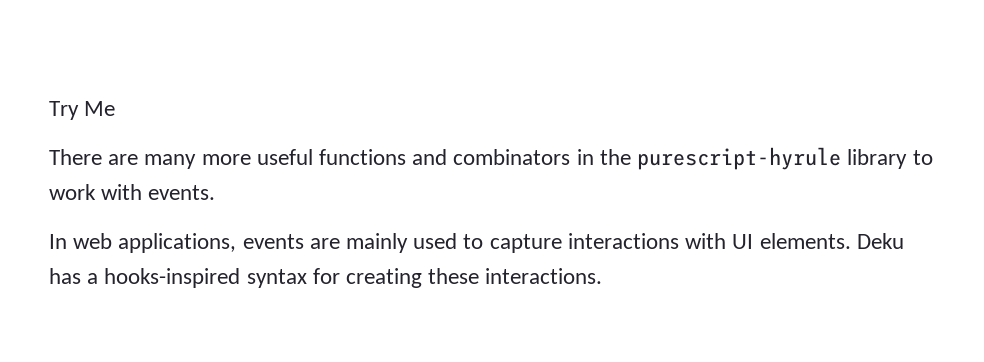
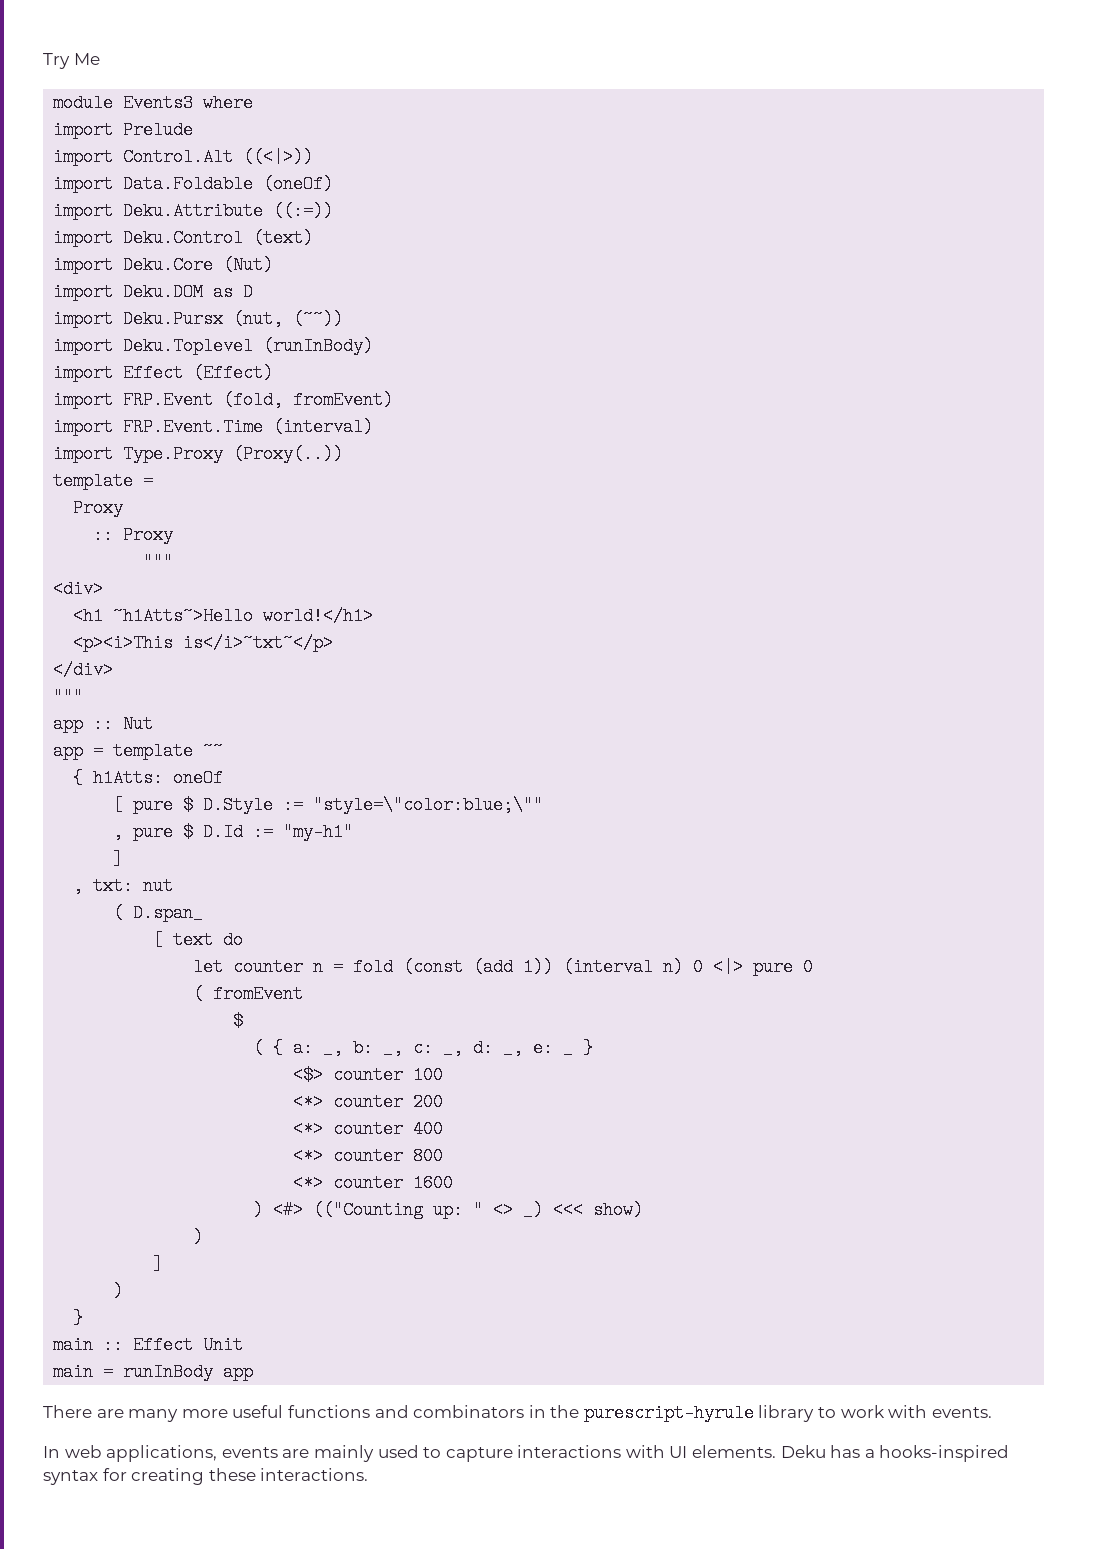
+ module Events3 where
+ import Prelude
+ import Control.Alt ((<|>))
+ import Data.Foldable (oneOf)
+ import Deku.Attribute ((:=))
+ import Deku.Control (text)
+ import Deku.Core (Nut)
+ import Deku.DOM as D
+ import Deku.Pursx (nut, (~~))
+ import Deku.Toplevel (runInBody)
+ import Effect (Effect)
+ import FRP.Event (fold, fromEvent)
+ import FRP.Event.Time (interval)
+ import Type.Proxy (Proxy(..))
+ template =
+ Proxy
+ :: Proxy
+ """
+ <div>
+ <h1 ~h1Atts~>Hello world!</h1>
+ <p><i>This is</i>~txt~</p>
+ </div>
+ """
+ app :: Nut
+ app = template ~~
+ { h1Atts: oneOf
+ [ pure $ D.Style := "style=\"color:blue;\""
+ , pure $ D.Id := "my-h1"
+ ]
+ , txt: nut
+ ( D.span_
+ [ text do
+ let counter n = fold (const (add 1)) (interval n) 0 <|> pure 0
+ ( fromEvent
+ $
+ ( { a: _, b: _, c: _, d: _, e: _ }
+ <$> counter 100
+ <*> counter 200
+ <*> counter 400
+ <*> counter 800
+ <*> counter 1600
+ ) <#> (("Counting up: " <> _) <<< show)
+ )
+ ]
+ )
+ }
+ main :: Effect Unit
+ main = runInBody app

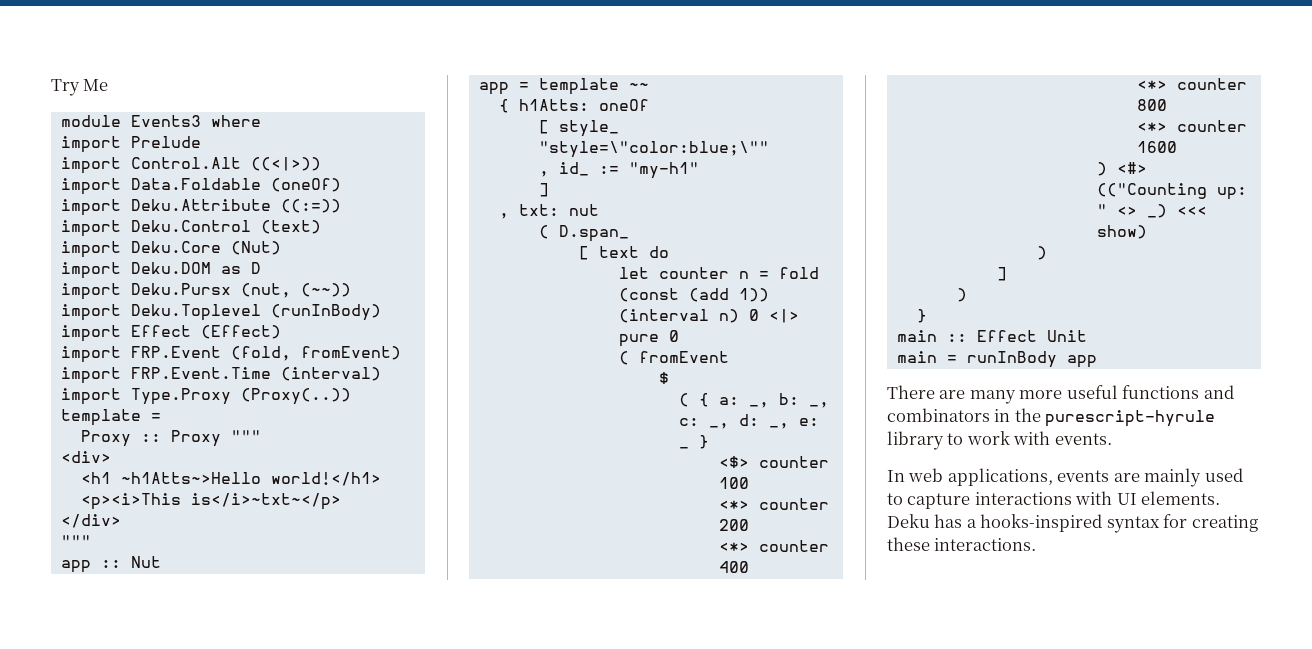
  template =
- Proxy
- :: Proxy
- """
+ Proxy :: Proxy """
- [ pure $ D.Style := "style=\"color:blue;\""
+ [ style_ "style=\"color:blue;\""
- , pure $ D.Id := "my-h1"
+ , id_ := "my-h1"

